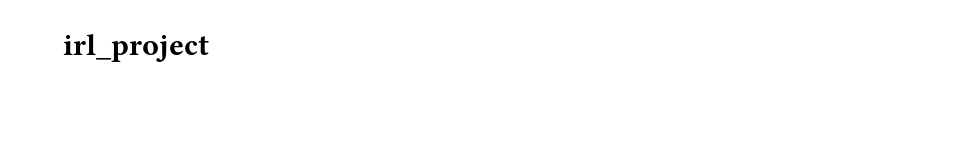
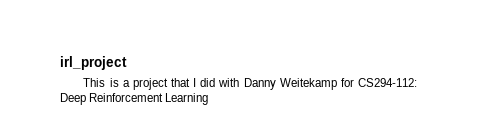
+ This is a project that I did with Danny Weitekamp for CS294-112: Deep Reinforcement Learning

